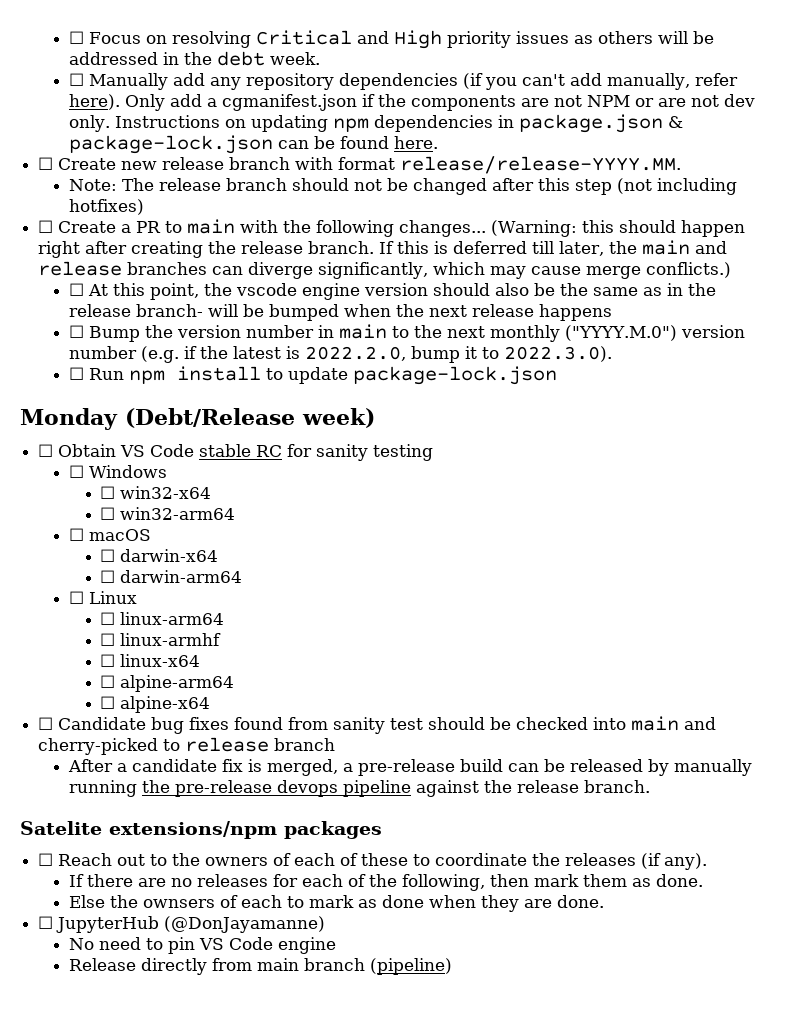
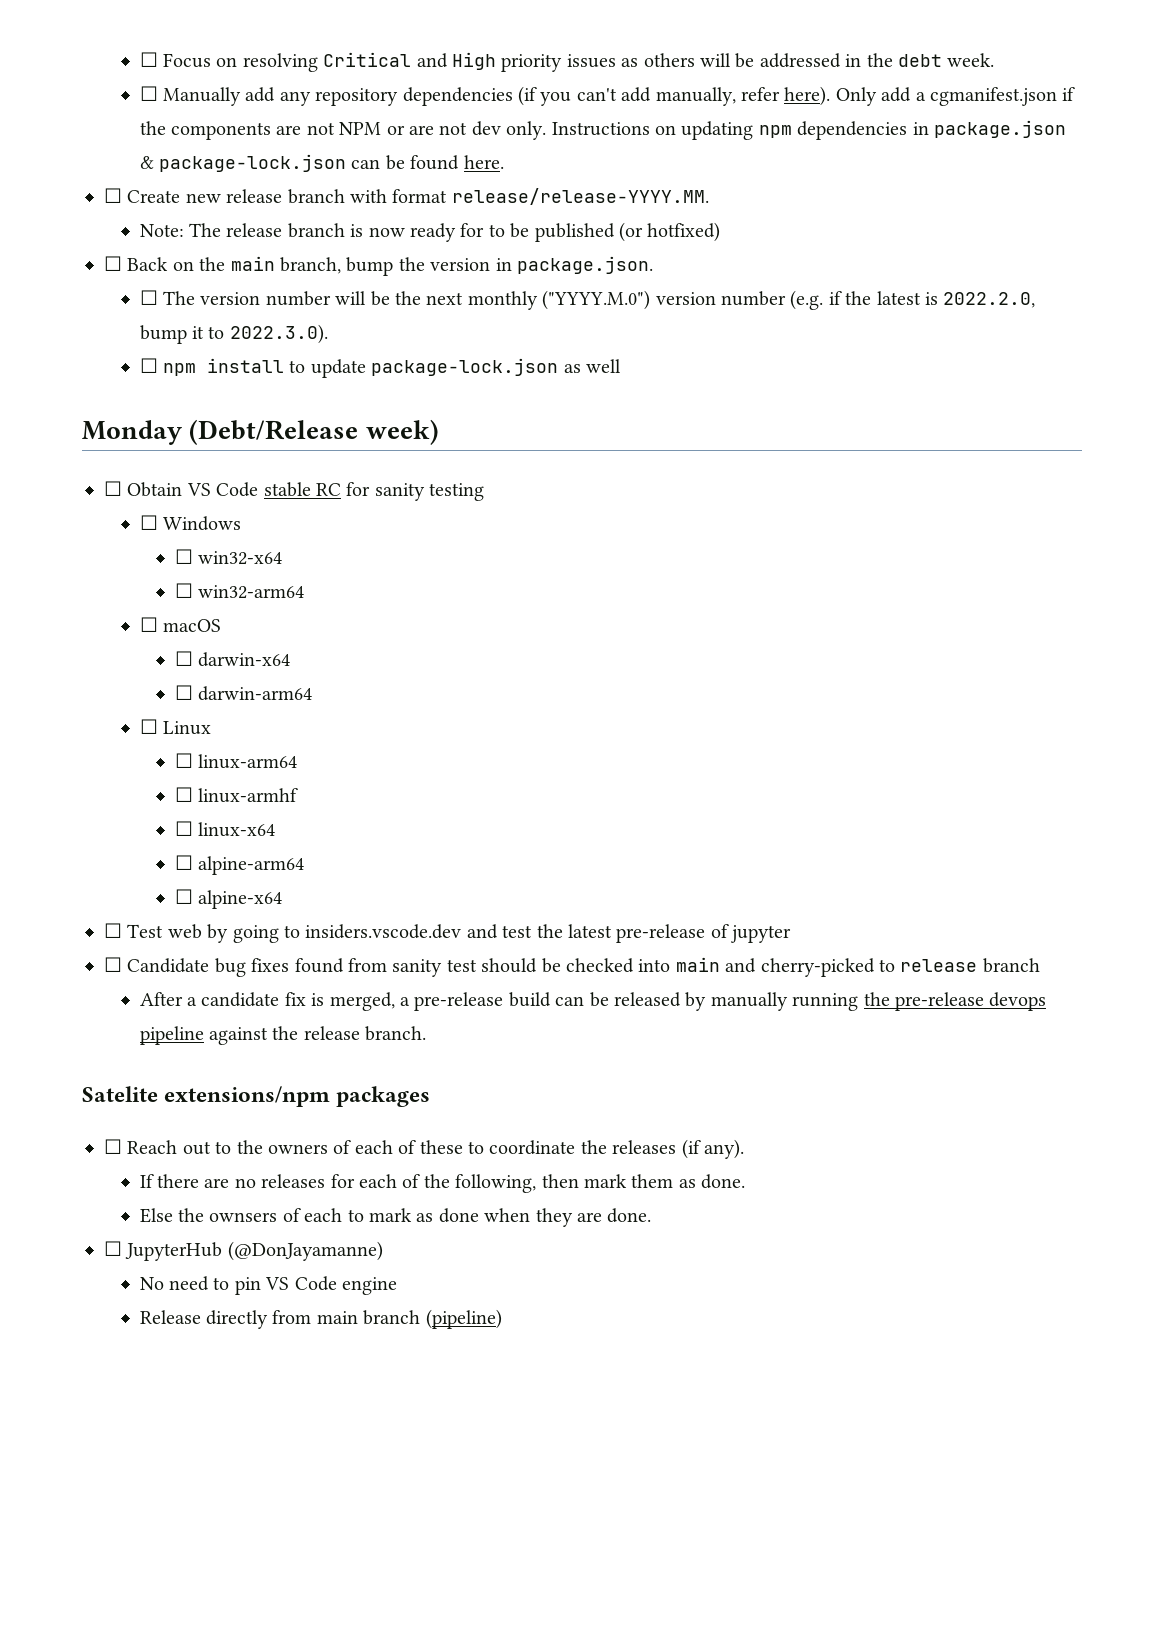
- Note: The release branch should not be changed after this step (not including hotfixes)
- ☐ Create a PR to main with the following changes... (Warning: this should happen right after creating the release branch. If this is deferred till later, the main and release branches can diverge significantly, which may cause merge conflicts.)
- ☐ At this point, the vscode engine version should also be the same as in the release branch- will be bumped when the next release happens
- ☐ Bump the version number in main to the next monthly ("YYYY.M.0") version number (e.g. if the latest is 2022.2.0, bump it to 2022.3.0).
+ Note: The release branch is now ready for to be published (or hotfixed)
+ ☐ Back on the main branch, bump the version in package.json.
+ ☐ The version number will be the next monthly ("YYYY.M.0") version number (e.g. if the latest is 2022.2.0, bump it to 2022.3.0).
- ☐ Run npm install to update package-lock.json
+ ☐ npm install to update package-lock.json as well
+ ☐ Test web by going to insiders.vscode.dev and test the latest pre-release of jupyter

